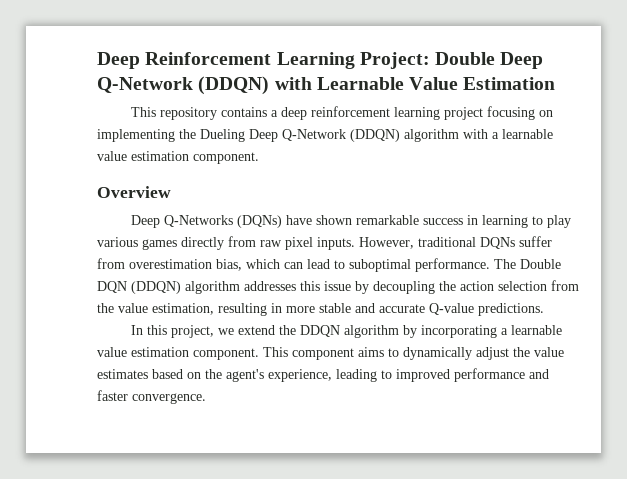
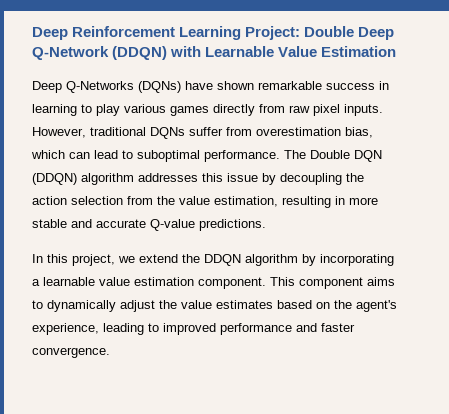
- This repository contains a deep reinforcement learning project focusing on implementing the Dueling Deep Q-Network (DDQN) algorithm with a learnable value estimation component.
- Overview

